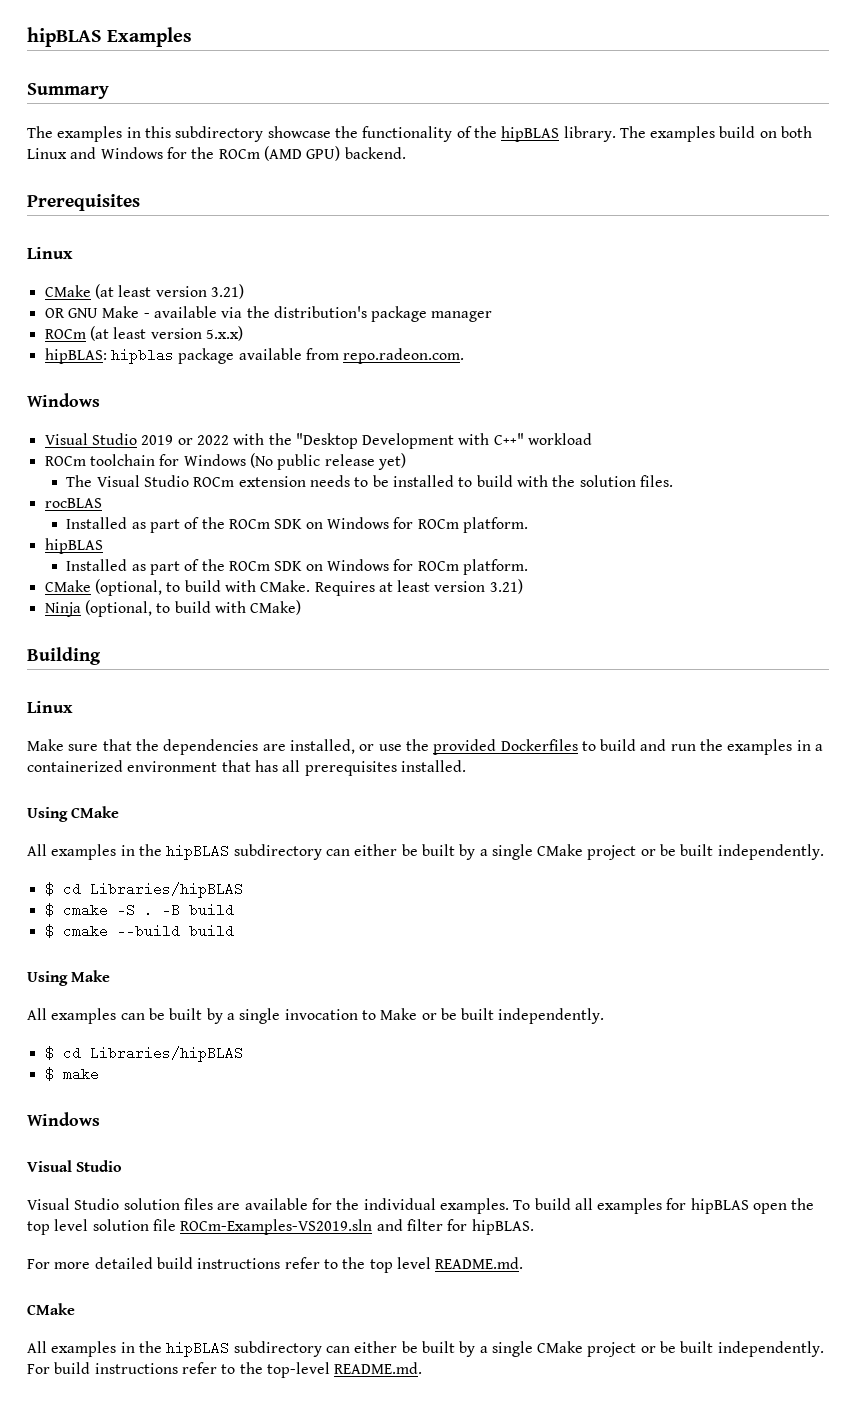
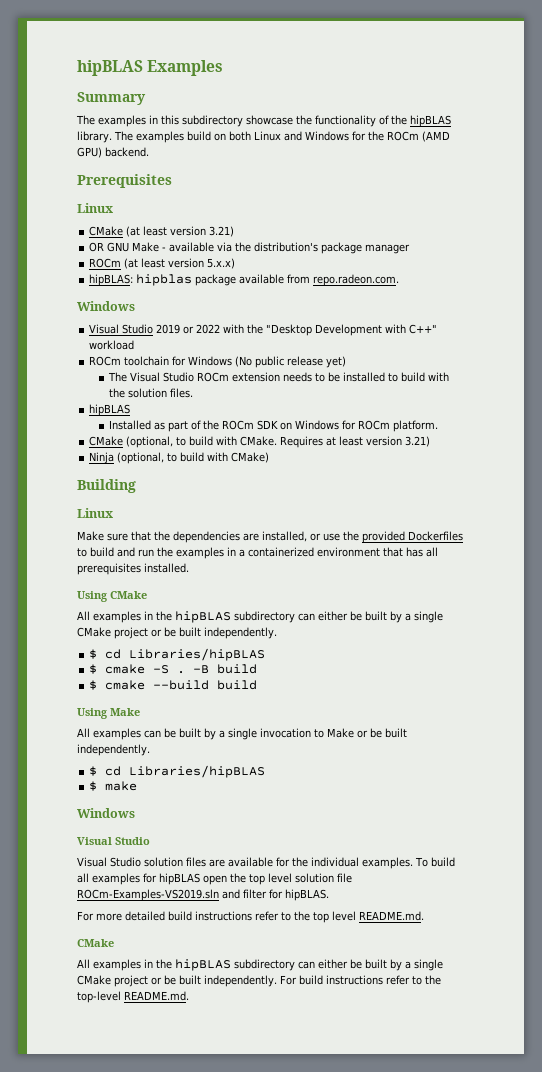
- rocBLAS
- Installed as part of the ROCm SDK on Windows for ROCm platform.

